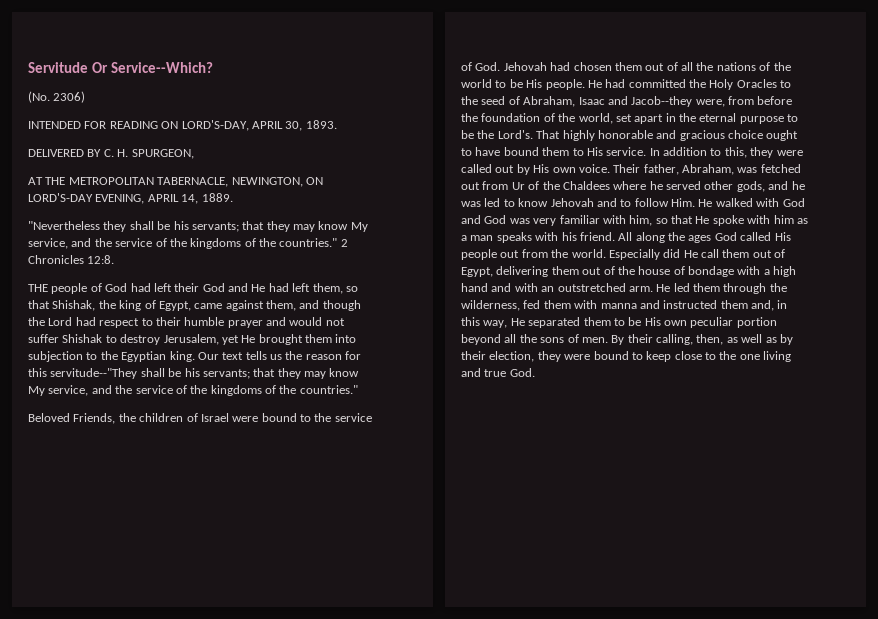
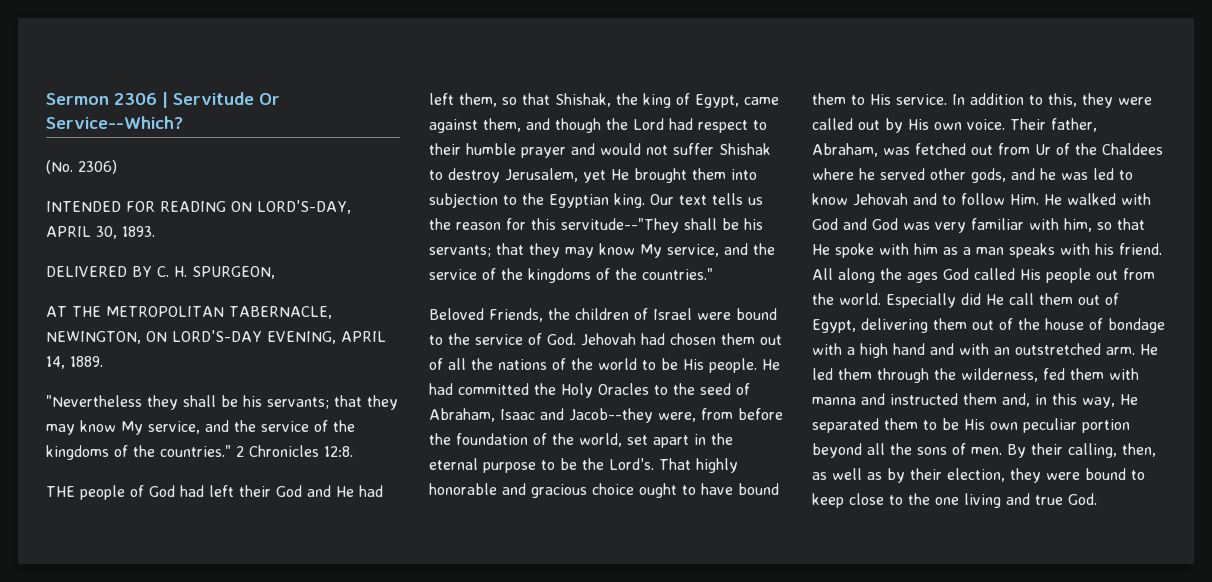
- Servitude Or Service--Which?
+ Sermon 2306 | Servitude Or Service--Which?

